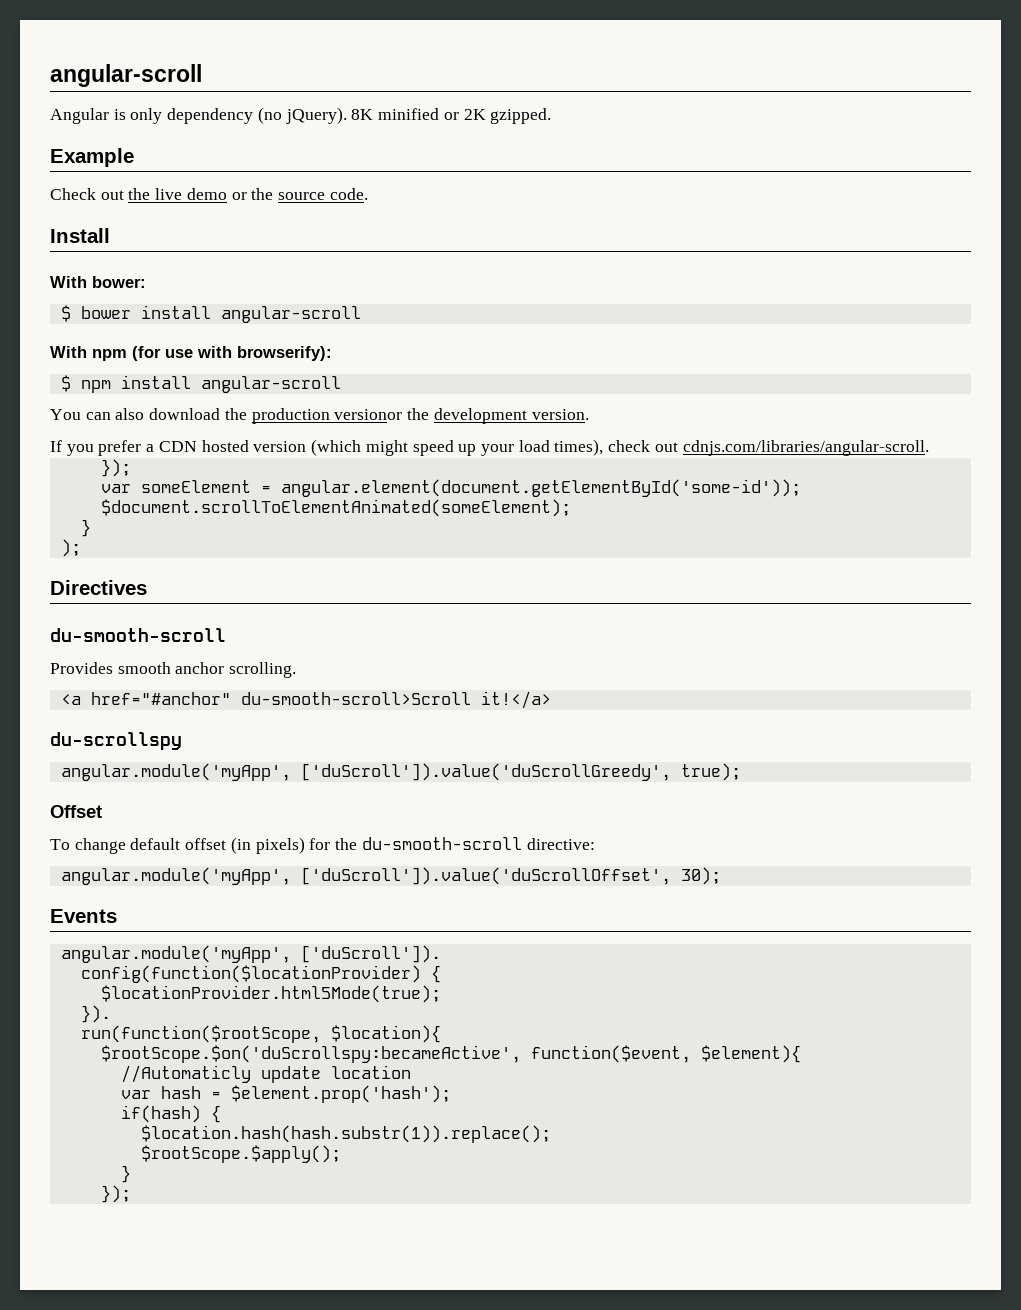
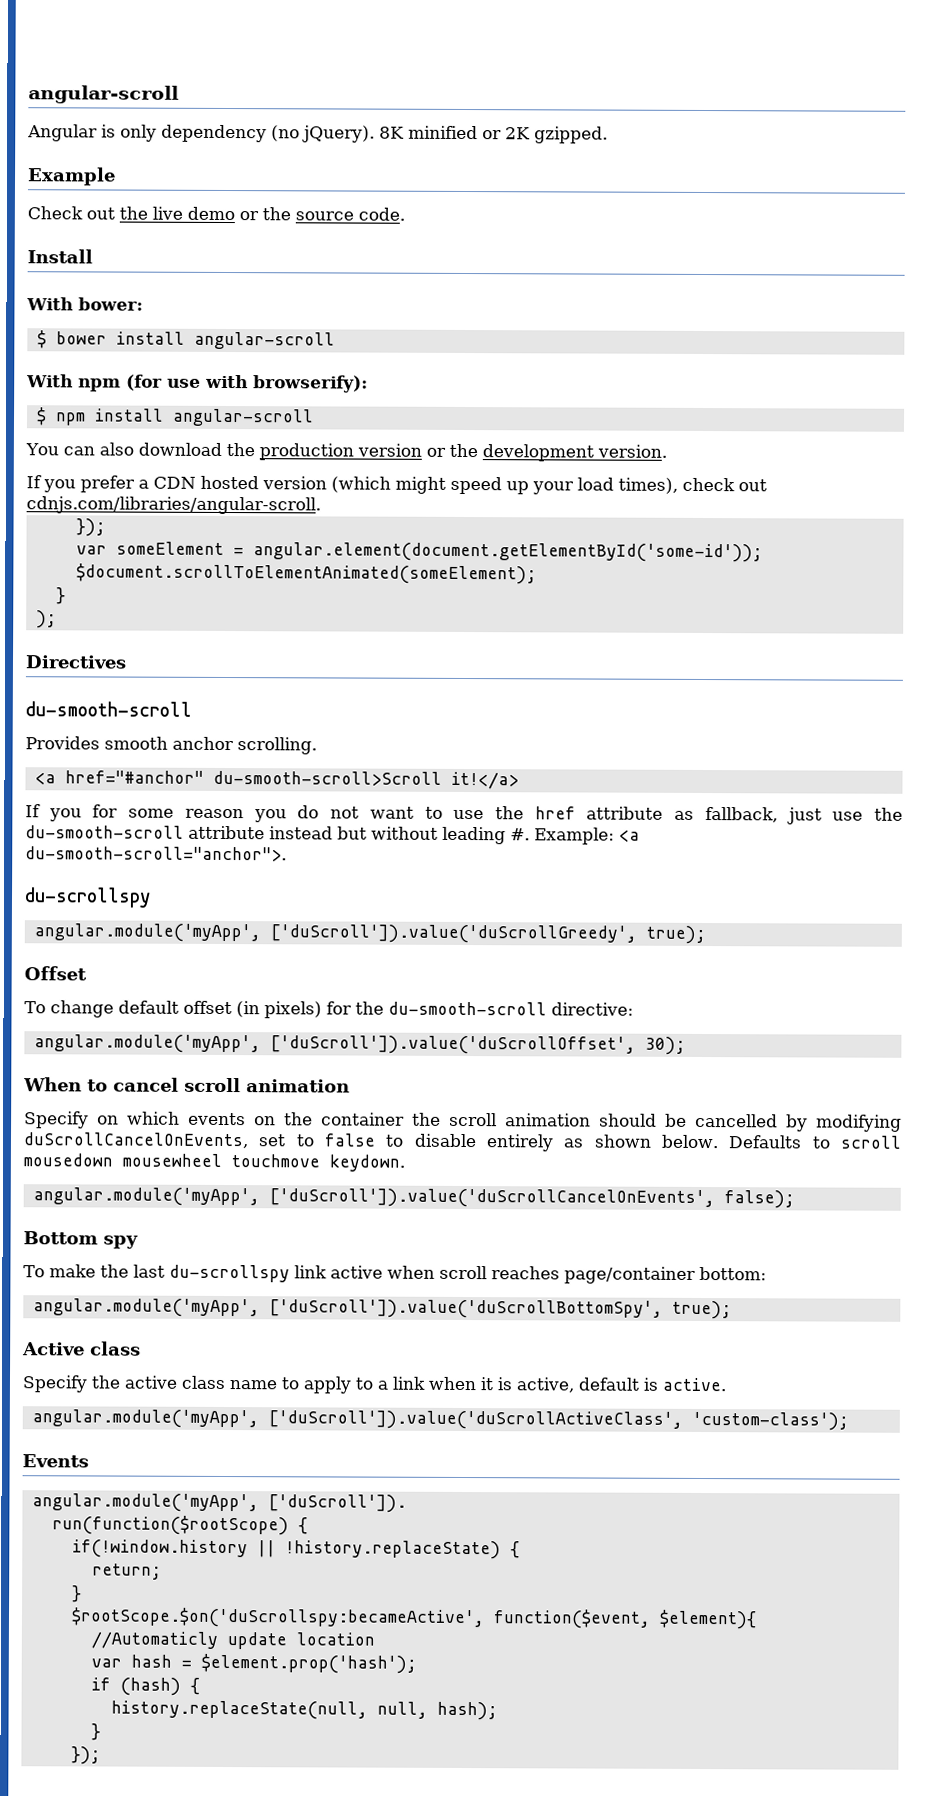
- You can also download the production versionor the development version.
+ You can also download the production version or the development version.
+ If you for some reason you do not want to use the href attribute as fallback, just use the du-smooth-scroll attribute instead but without leading #. Example: <a du-smooth-scroll="anchor">.
+ When to cancel scroll animation
+ Specify on which events on the container the scroll animation should be cancelled by modifying duScrollCancelOnEvents, set to false to disable entirely as shown below. Defaults to scroll mousedown mousewheel touchmove keydown.
+ angular.module('myApp', ['duScroll']).value('duScrollCancelOnEvents', false);
+ Bottom spy
+ To make the last du-scrollspy link active when scroll reaches page/container bottom:
+ angular.module('myApp', ['duScroll']).value('duScrollBottomSpy', true);
+ Active class
+ Specify the active class name to apply to a link when it is active, default is active.
+ angular.module('myApp', ['duScroll']).value('duScrollActiveClass', 'custom-class');
- config(function($locationProvider) {
- $locationProvider.html5Mode(true);
- }).
- run(function($rootScope, $location){
+ run(function($rootScope) {
+ if(!window.history || !history.replaceState) {
+ return;
+ }
- if(hash) {
- $location.hash(hash.substr(1)).replace();
- $rootScope.$apply();
+ if (hash) {
+ history.replaceState(null, null, hash);

